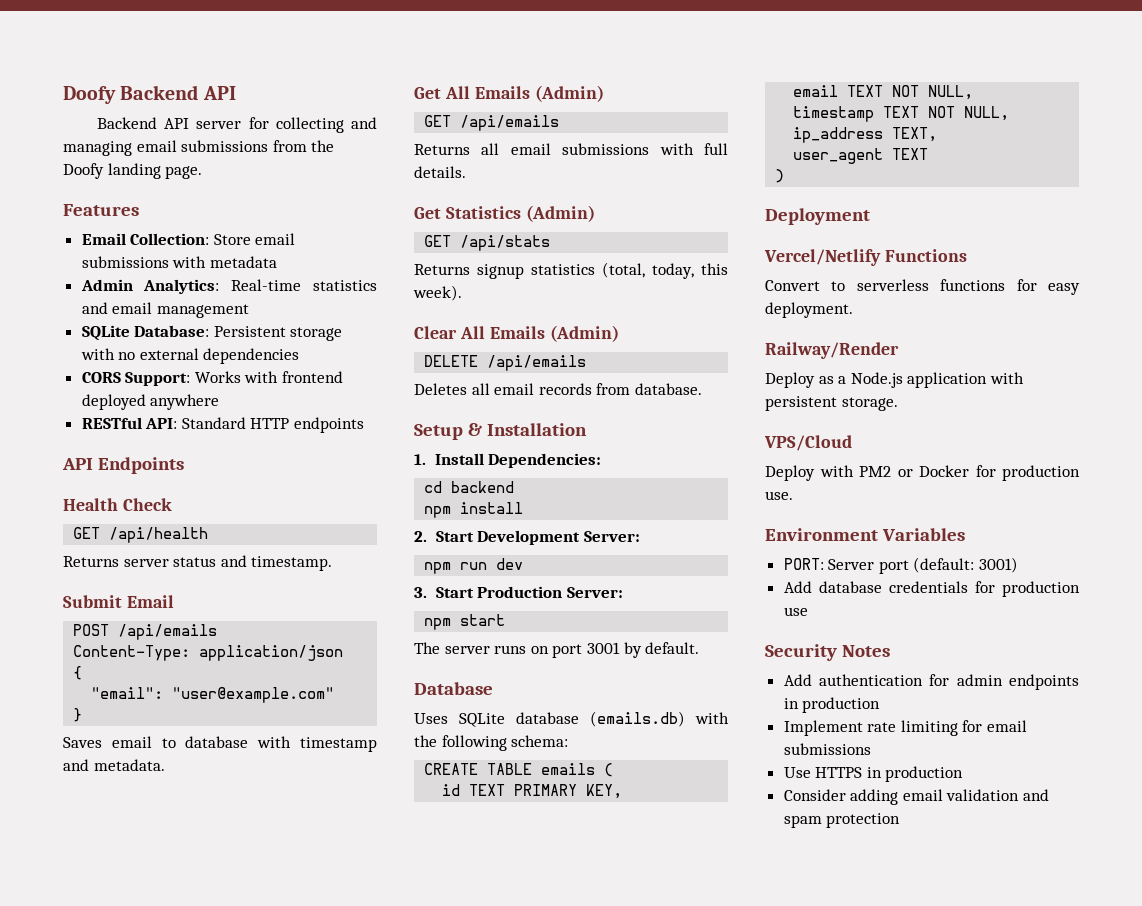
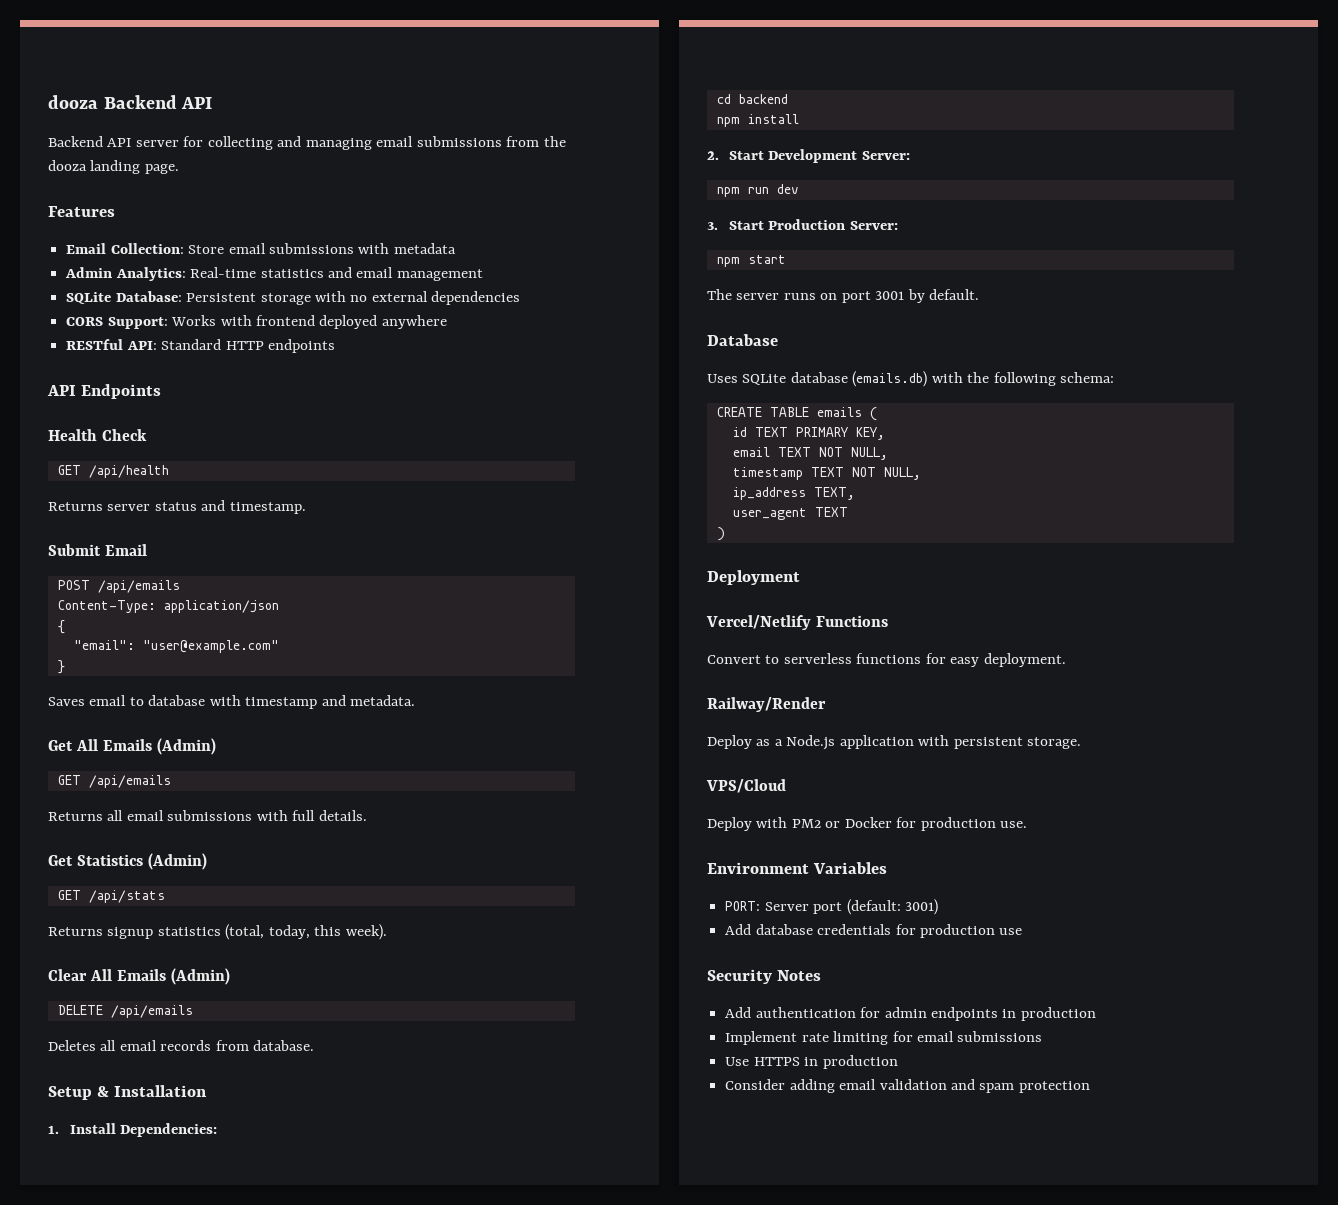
- Doofy Backend API
+ dooza Backend API
- Backend API server for collecting and managing email submissions from the Doofy landing page.
+ Backend API server for collecting and managing email submissions from the dooza landing page.

